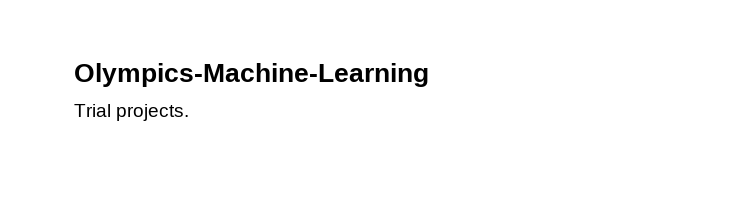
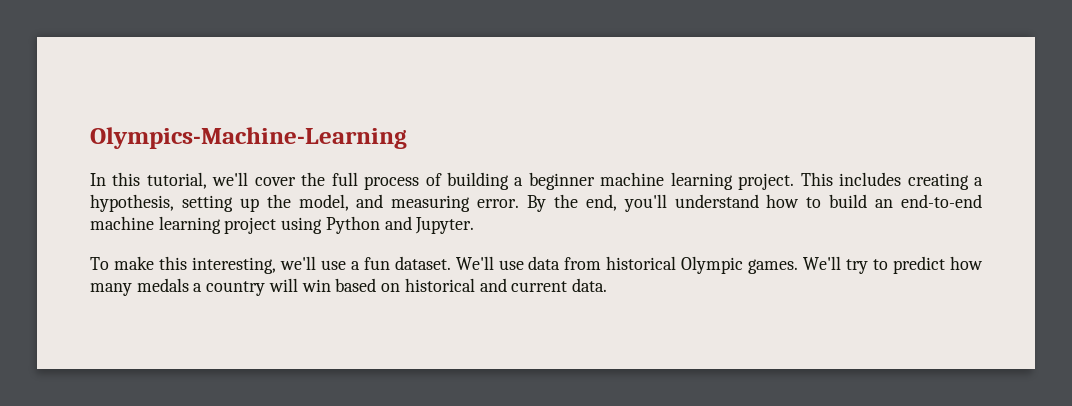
- Trial projects.
+ In this tutorial, we'll cover the full process of building a beginner machine learning project. This includes creating a hypothesis, setting up the model, and measuring error. By the end, you'll understand how to build an end-to-end machine learning project using Python and Jupyter.
+ To make this interesting, we'll use a fun dataset. We'll use data from historical Olympic games. We'll try to predict how many medals a country will win based on historical and current data.

